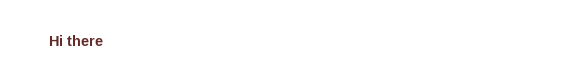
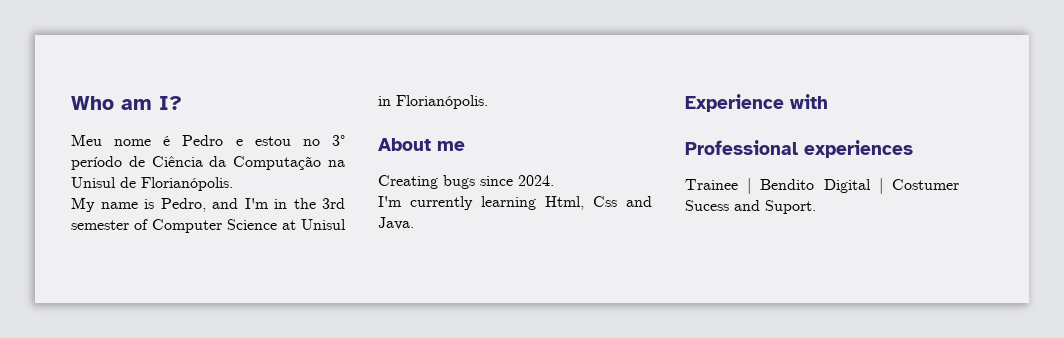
- Hi there
+ Who am I?
+ Meu nome é Pedro e estou no 3° período de Ciência da Computação na Unisul de Florianópolis.
+ My name is Pedro, and I'm in the 3rd semester of Computer Science at Unisul in Florianópolis.
+ About me
+ Creating bugs since 2024.
+ I'm currently learning Html, Css and Java.
+ Experience with
+ Professional experiences
+ Trainee | Bendito Digital | Costumer Sucess and Suport.

